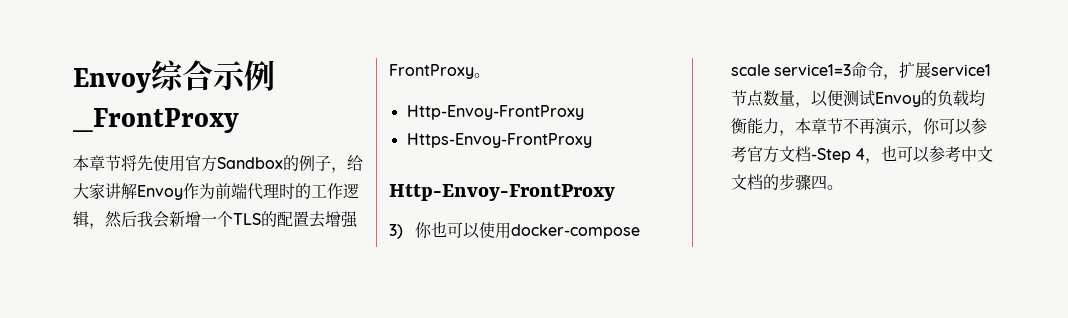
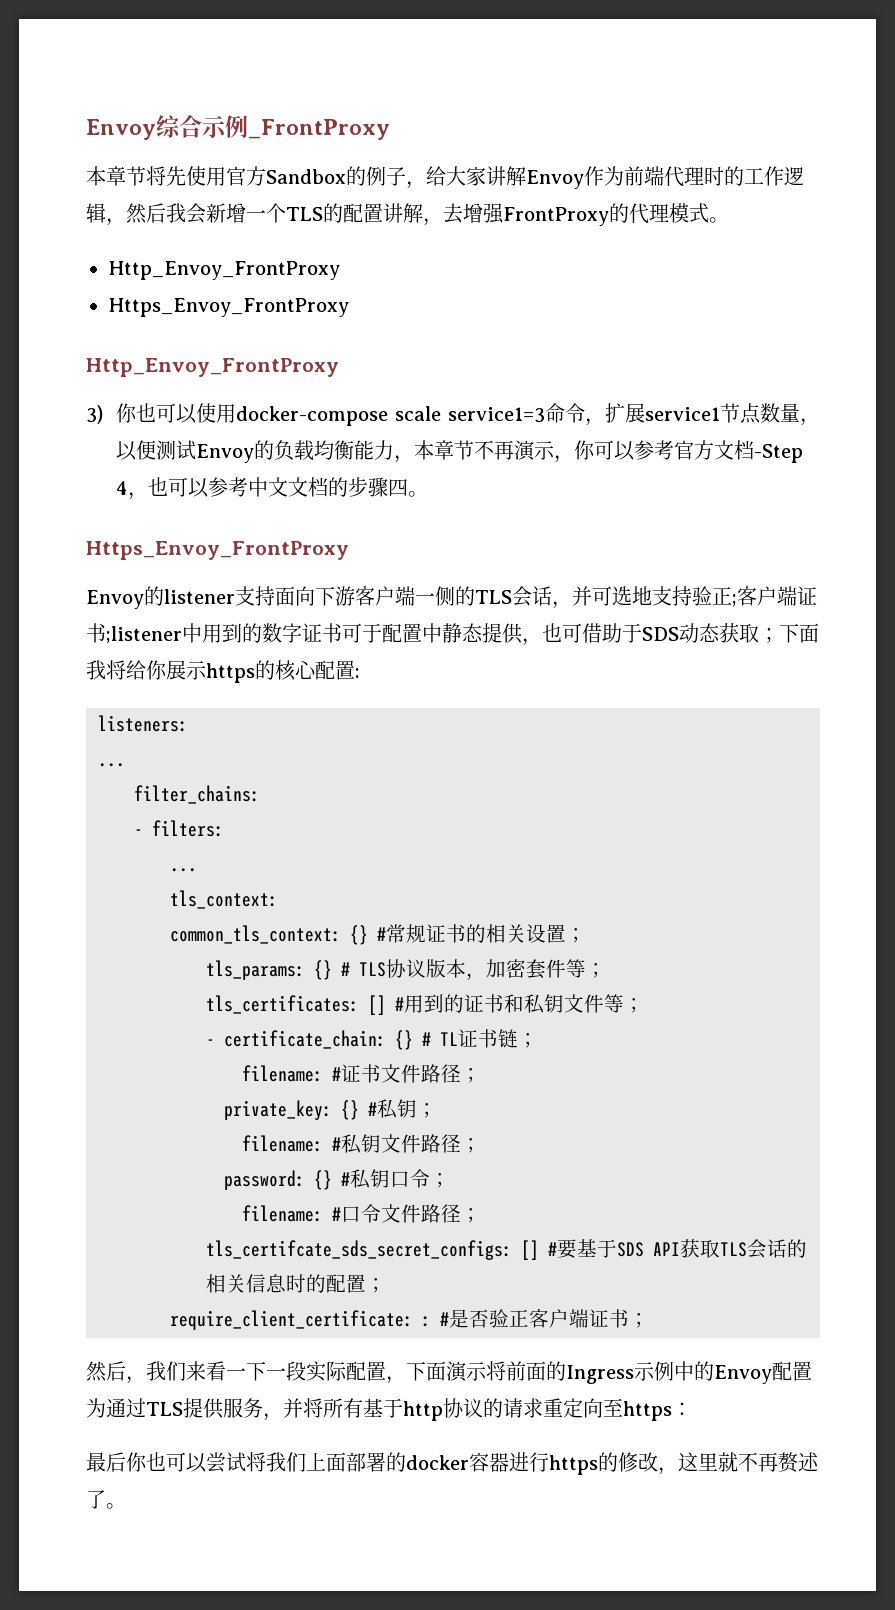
- 本章节将先使用官方Sandbox的例子，给大家讲解Envoy作为前端代理时的工作逻辑，然后我会新增一个TLS的配置去增强FrontProxy。
- Http-Envoy-FrontProxy
- Https-Envoy-FrontProxy
- Http-Envoy-FrontProxy
+ 本章节将先使用官方Sandbox的例子，给大家讲解Envoy作为前端代理时的工作逻辑，然后我会新增一个TLS的配置讲解，去增强FrontProxy的代理模式。
+ Http_Envoy_FrontProxy
+ Https_Envoy_FrontProxy
+ Http_Envoy_FrontProxy
  3)你也可以使用docker-compose scale service1=3命令，扩展service1节点数量，以便测试Envoy的负载均衡能力，本章节不再演示，你可以参考官方文档-Step 4，也可以参考中文文档的步骤四。
+ Https_Envoy_FrontProxy
+ Envoy的listener支持面向下游客户端一侧的TLS会话，并可选地支持验正;客户端证书;listener中用到的数字证书可于配置中静态提供，也可借助于SDS动态获取；下面我将给你展示https的核心配置:
+ listeners:
+ ...
+ filter_chains:
+ - filters:
+ ...
+ tls_context:
+ common_tls_context: {} #常规证书的相关设置；
+ tls_params: {} # TLS协议版本，加密套件等；
+ tls_certificates: [] #用到的证书和私钥文件等；
+ - certificate_chain: {} # TL证书链；
+ filename: #证书文件路径；
+ private_key: {} #私钥；
+ filename: #私钥文件路径；
+ password: {} #私钥口令；
+ filename: #口令文件路径；
+ tls_certifcate_sds_secret_configs: [] #要基于SDS API获取TLS会话的相关信息时的配置；
+ require_client_certificate: : #是否验正客户端证书；
+ 然后，我们来看一下一段实际配置，下面演示将前面的Ingress示例中的Envoy配置为通过TLS提供服务，并将所有基于http协议的请求重定向至https：
+ 最后你也可以尝试将我们上面部署的docker容器进行https的修改，这里就不再赘述了。

